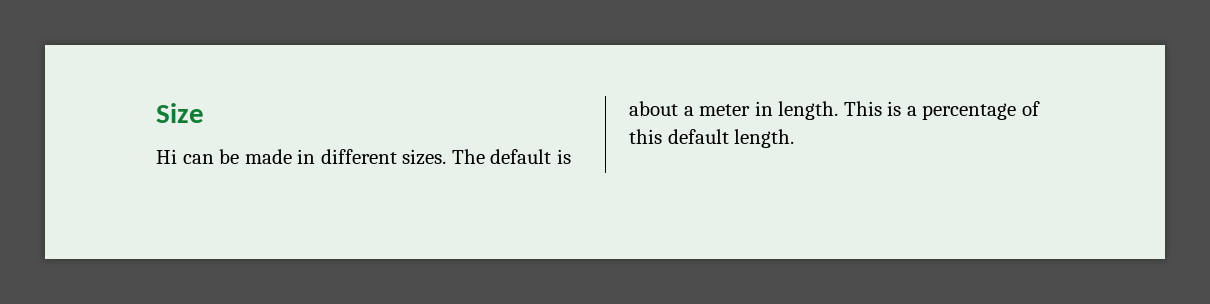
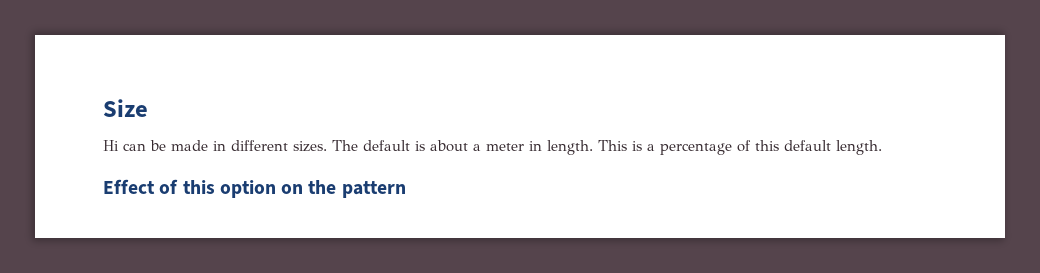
+ Effect of this option on the pattern

